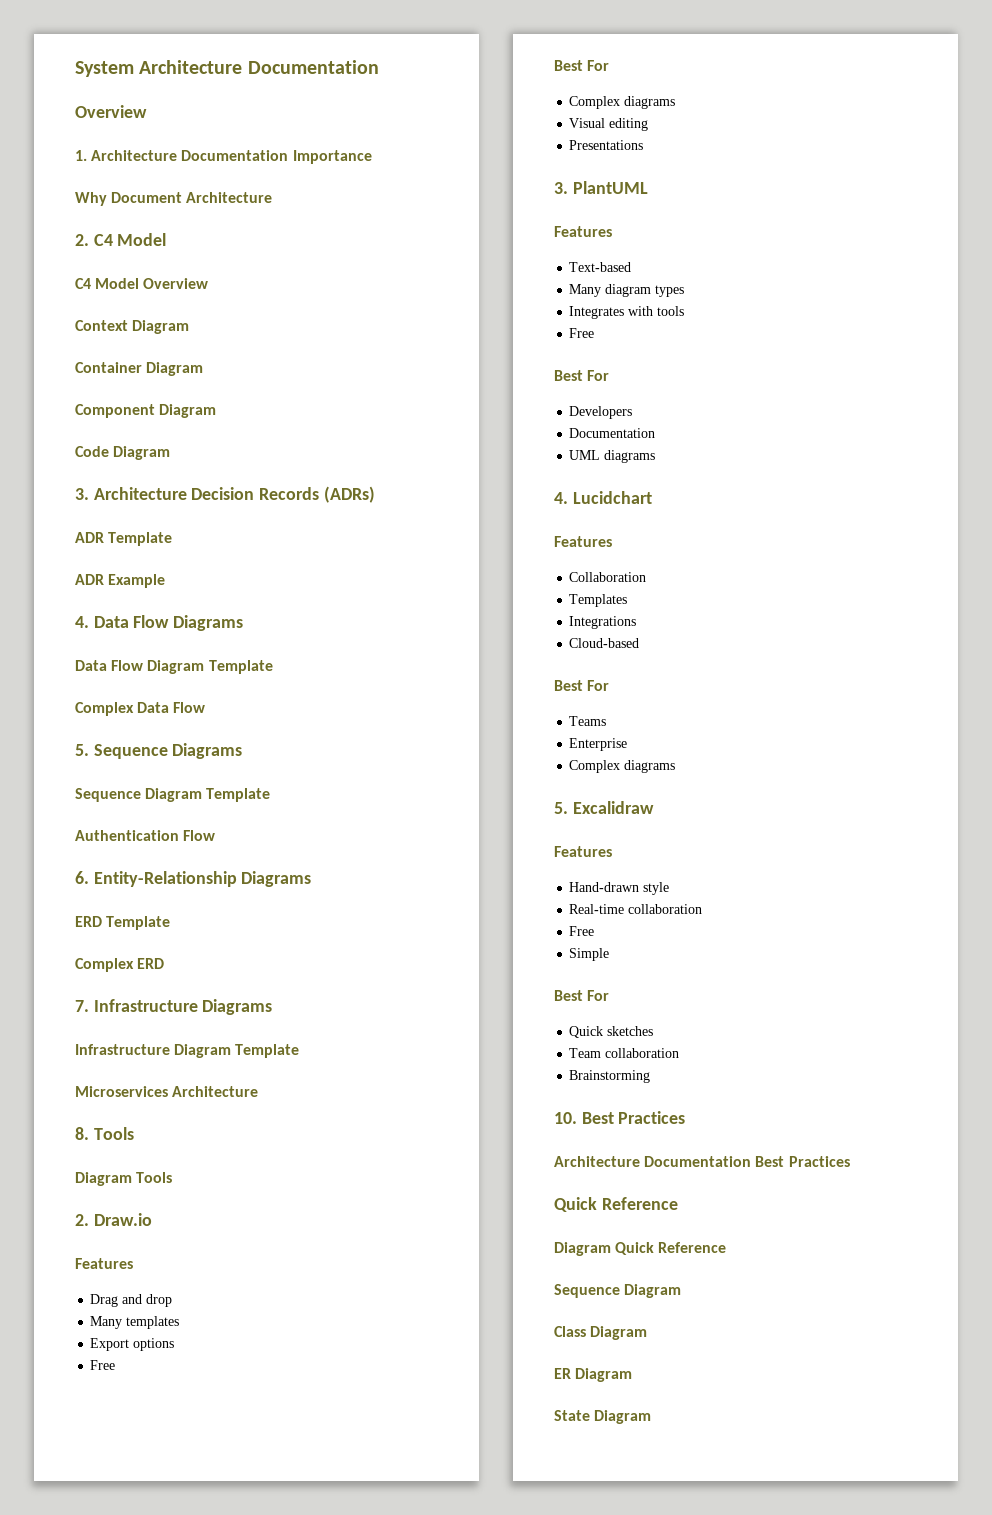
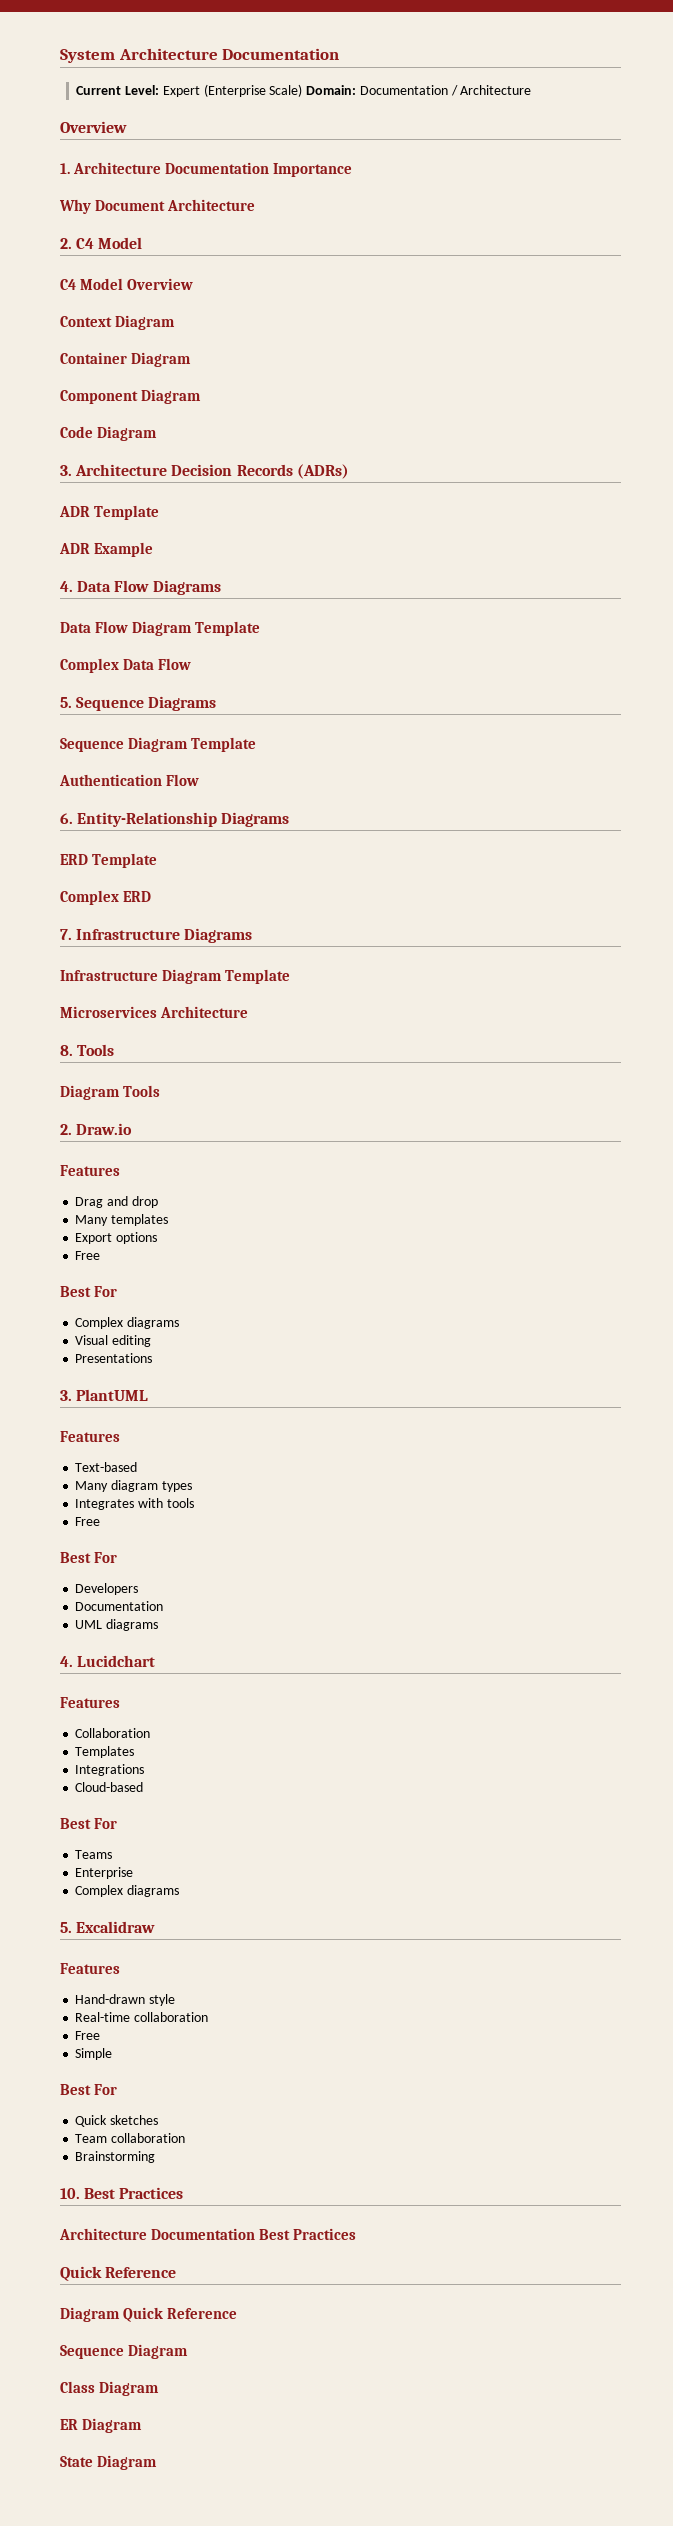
+ Current Level: Expert (Enterprise Scale) Domain: Documentation / Architecture

